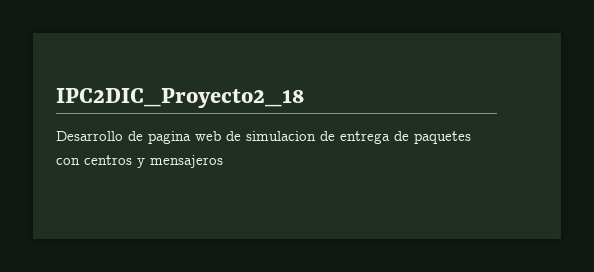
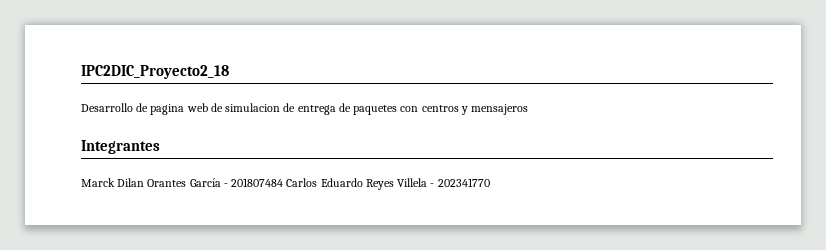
+ Integrantes
+ Marck Dilan Orantes García - 201807484 Carlos Eduardo Reyes Villela - 202341770

